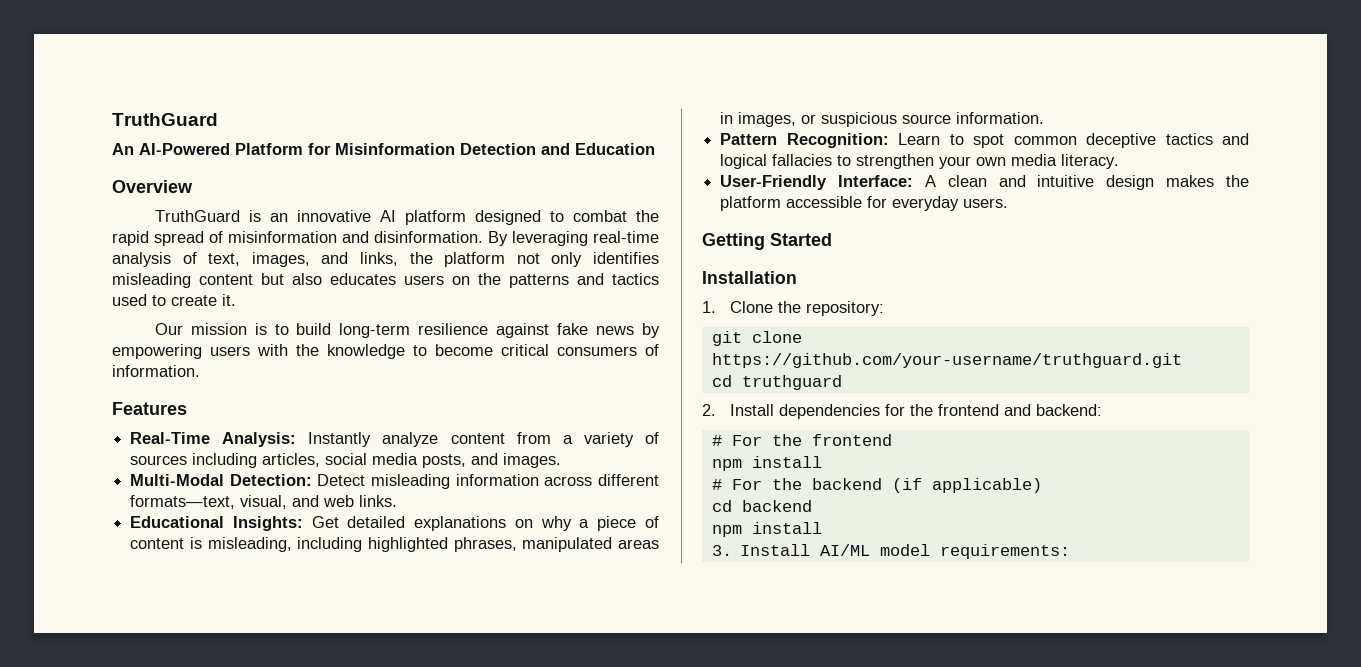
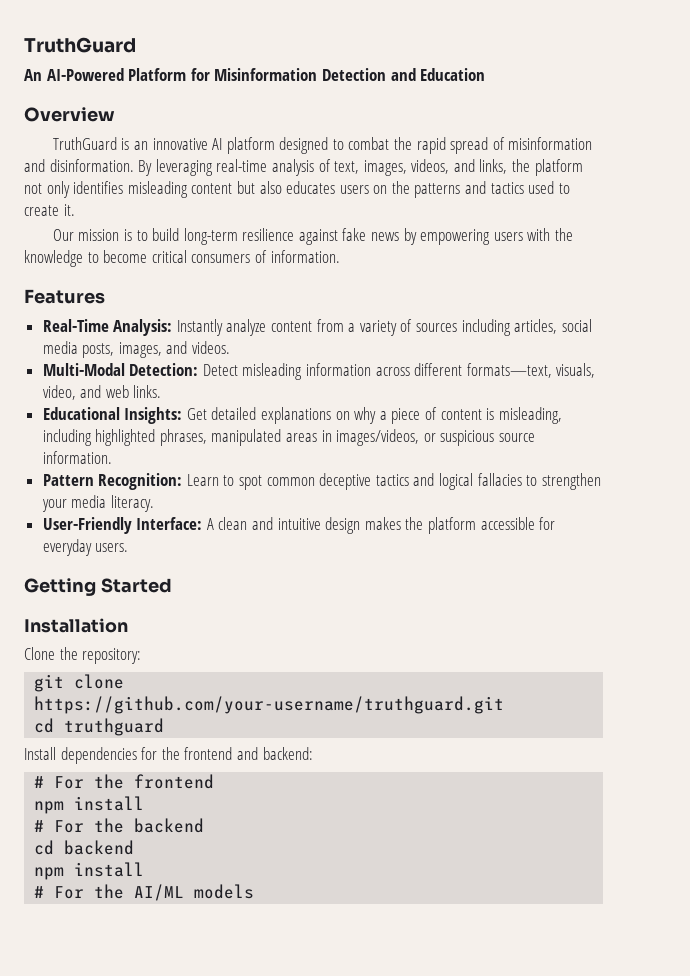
- By leveraging real-time analysis of text, images, and links, the platform not only identifies misleading content but also educates users on the patterns and tactics used to create it.
+ By leveraging real-time analysis of text, images, videos, and links, the platform not only identifies misleading content but also educates users on the patterns and tactics used to create it.
- Real-Time Analysis: Instantly analyze content from a variety of sources including articles, social media posts, and images.
+ Real-Time Analysis: Instantly analyze content from a variety of sources including articles, social media posts, images, and videos.
- Multi-Modal Detection: Detect misleading information across different formats—text, visual, and web links.
+ Multi-Modal Detection: Detect misleading information across different formats—text, visuals, video, and web links.
- Educational Insights: Get detailed explanations on why a piece of content is misleading, including highlighted phrases, manipulated areas in images, or suspicious source information.
+ Educational Insights: Get detailed explanations on why a piece of content is misleading, including highlighted phrases, manipulated areas in images/videos, or suspicious source information.
- Pattern Recognition: Learn to spot common deceptive tactics and logical fallacies to strengthen your own media literacy.
+ Pattern Recognition: Learn to spot common deceptive tactics and logical fallacies to strengthen your media literacy.
- 1. Clone the repository:
+ Clone the repository:
- 2. Install dependencies for the frontend and backend:
+ Install dependencies for the frontend and backend:
- # For the backend (if applicable)
+ # For the backend
- 3. Install AI/ML model requirements:
+ # For the AI/ML models

